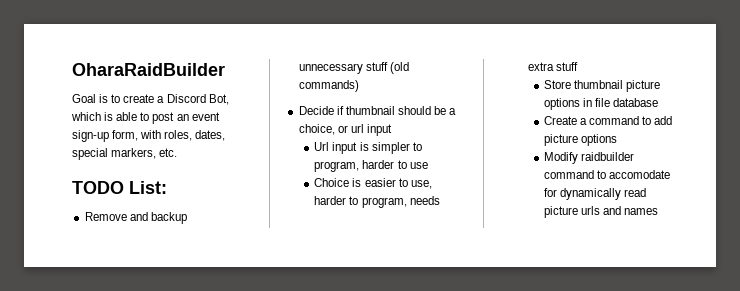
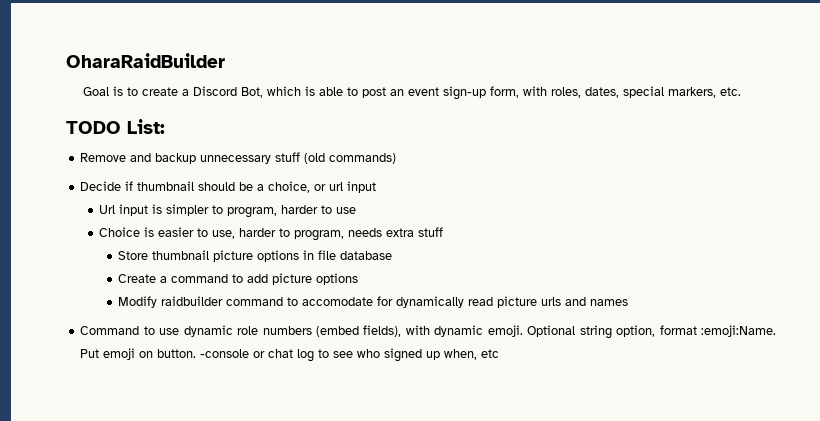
+ Command to use dynamic role numbers (embed fields), with dynamic emoji. Optional string option, format :emoji:Name. Put emoji on button. -console or chat log to see who signed up when, etc

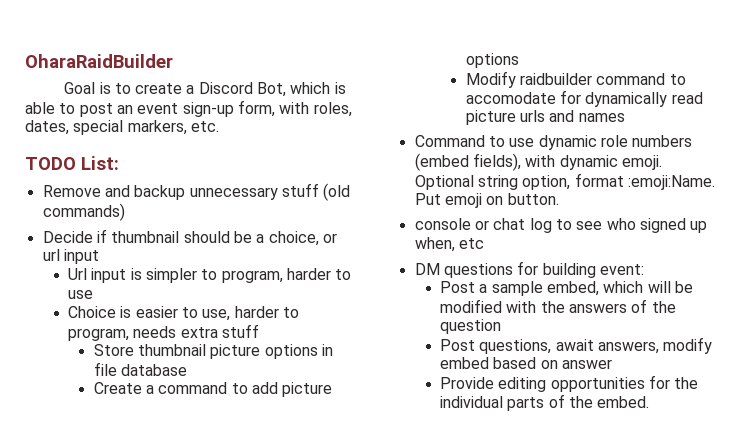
- Put emoji on button. -console or chat log to see who signed up when, etc
+ Put emoji on button.
+ console or chat log to see who signed up when, etc
+ DM questions for building event:
+ Post a sample embed, which will be modified with the answers of the question
+ Post questions, await answers, modify embed based on answer
+ Provide editing opportunities for the individual parts of the embed.

